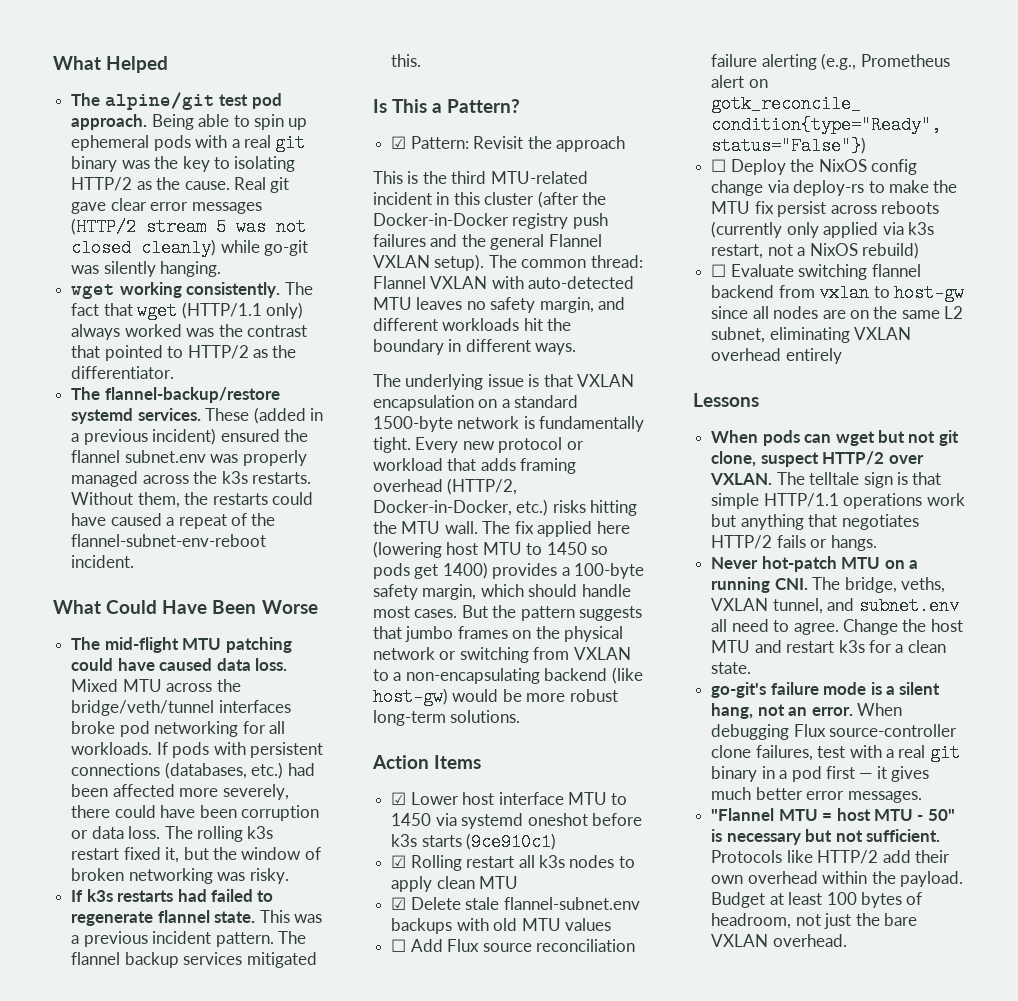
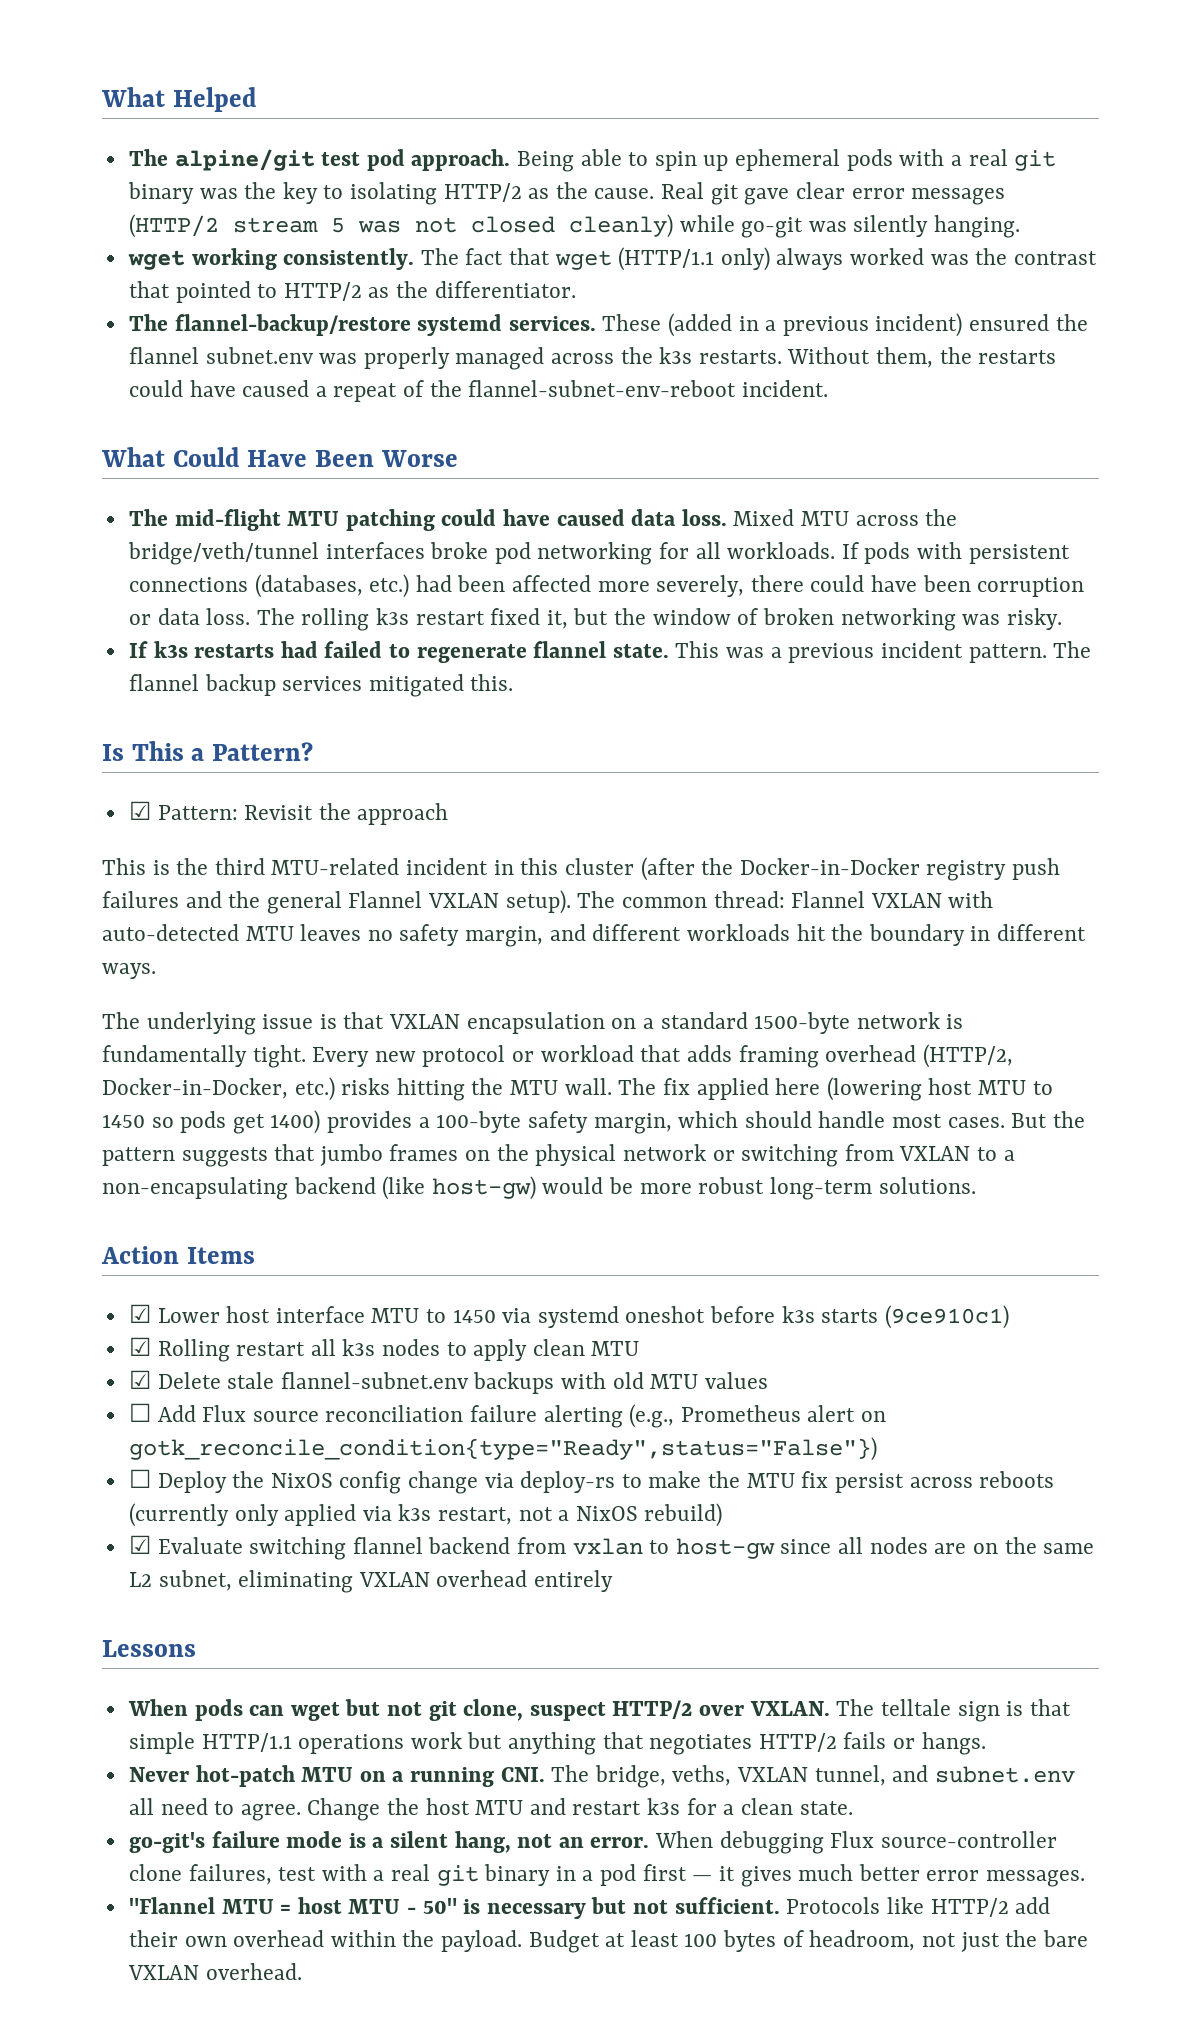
- ☐ Evaluate switching flannel backend from vxlan to host-gw since all nodes are on the same L2 subnet, eliminating VXLAN overhead entirely
+ ☑ Evaluate switching flannel backend from vxlan to host-gw since all nodes are on the same L2 subnet, eliminating VXLAN overhead entirely

